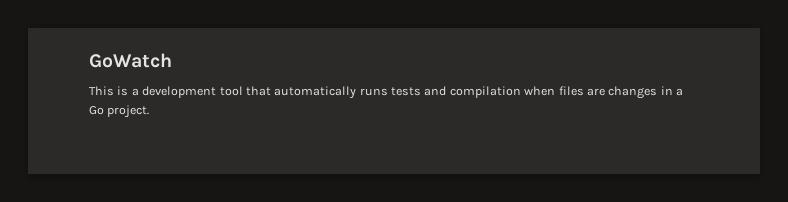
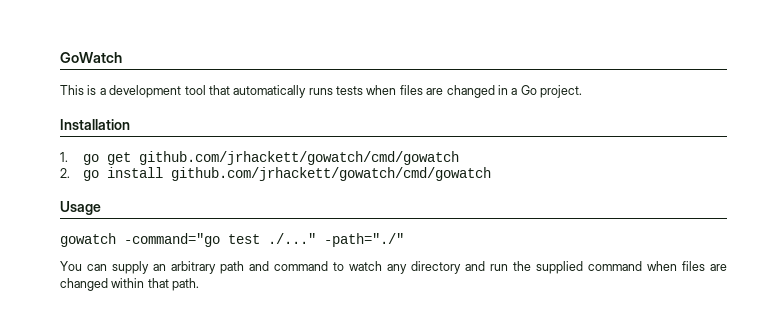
- This is a development tool that automatically runs tests and compilation when files are changes in a Go project.
+ This is a development tool that automatically runs tests when files are changed in a Go project.
+ Installation
+ 1. go get github.com/jrhackett/gowatch/cmd/gowatch
+ 2. go install github.com/jrhackett/gowatch/cmd/gowatch
+ Usage
+ gowatch -command="go test ./..." -path="./"
+ You can supply an arbitrary path and command to watch any directory and run the supplied command when files are changed within that path.

